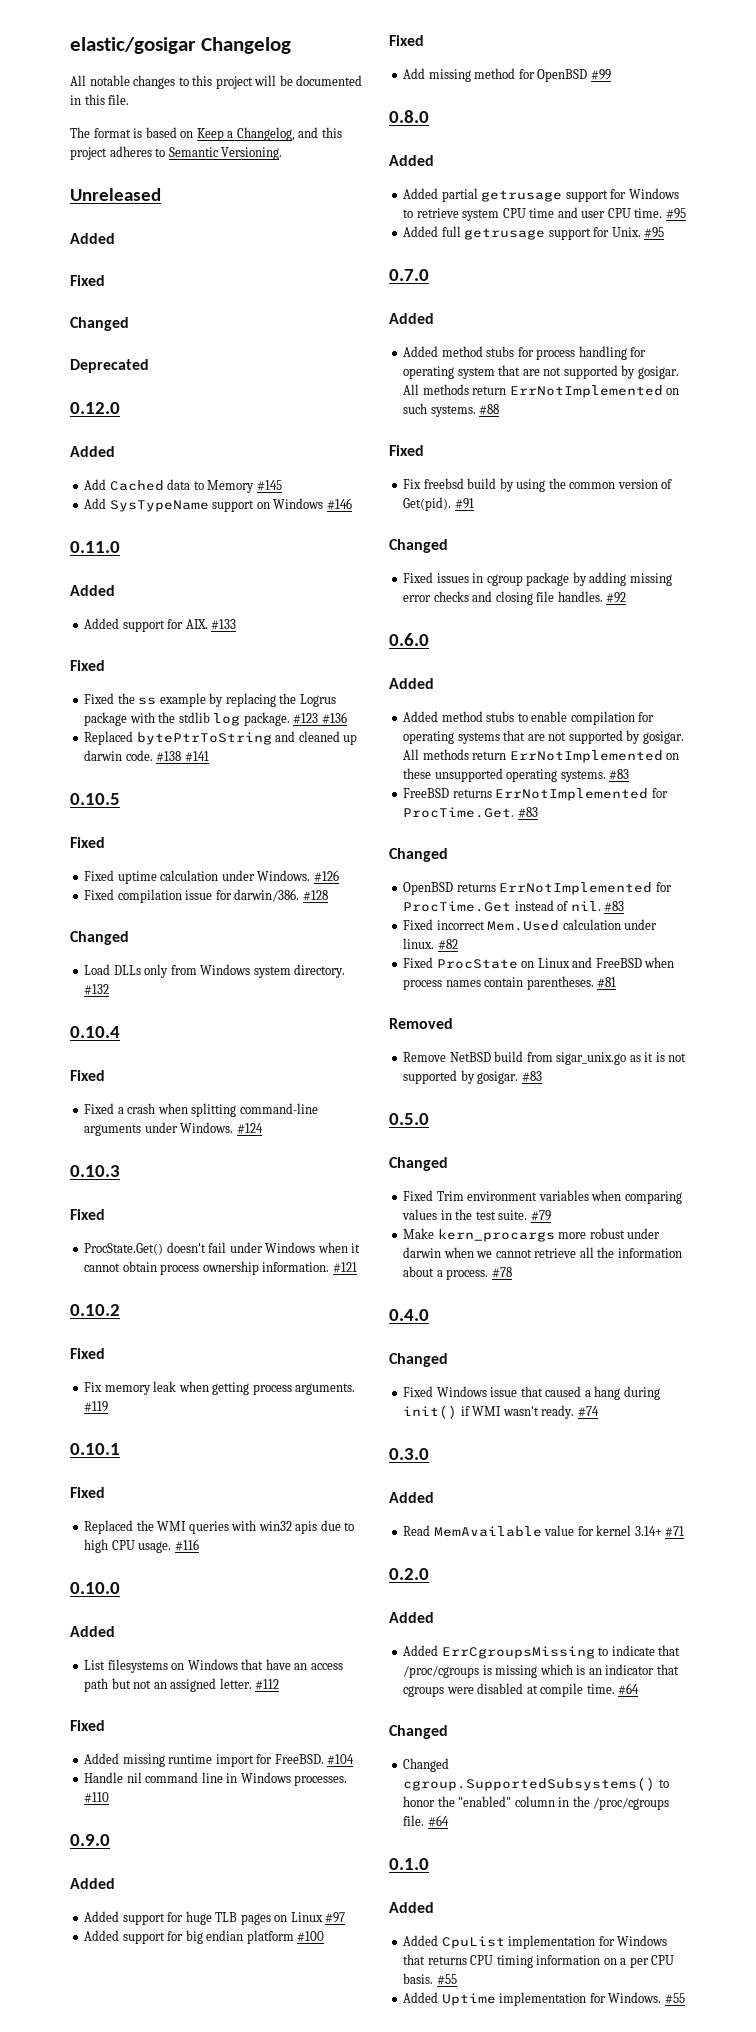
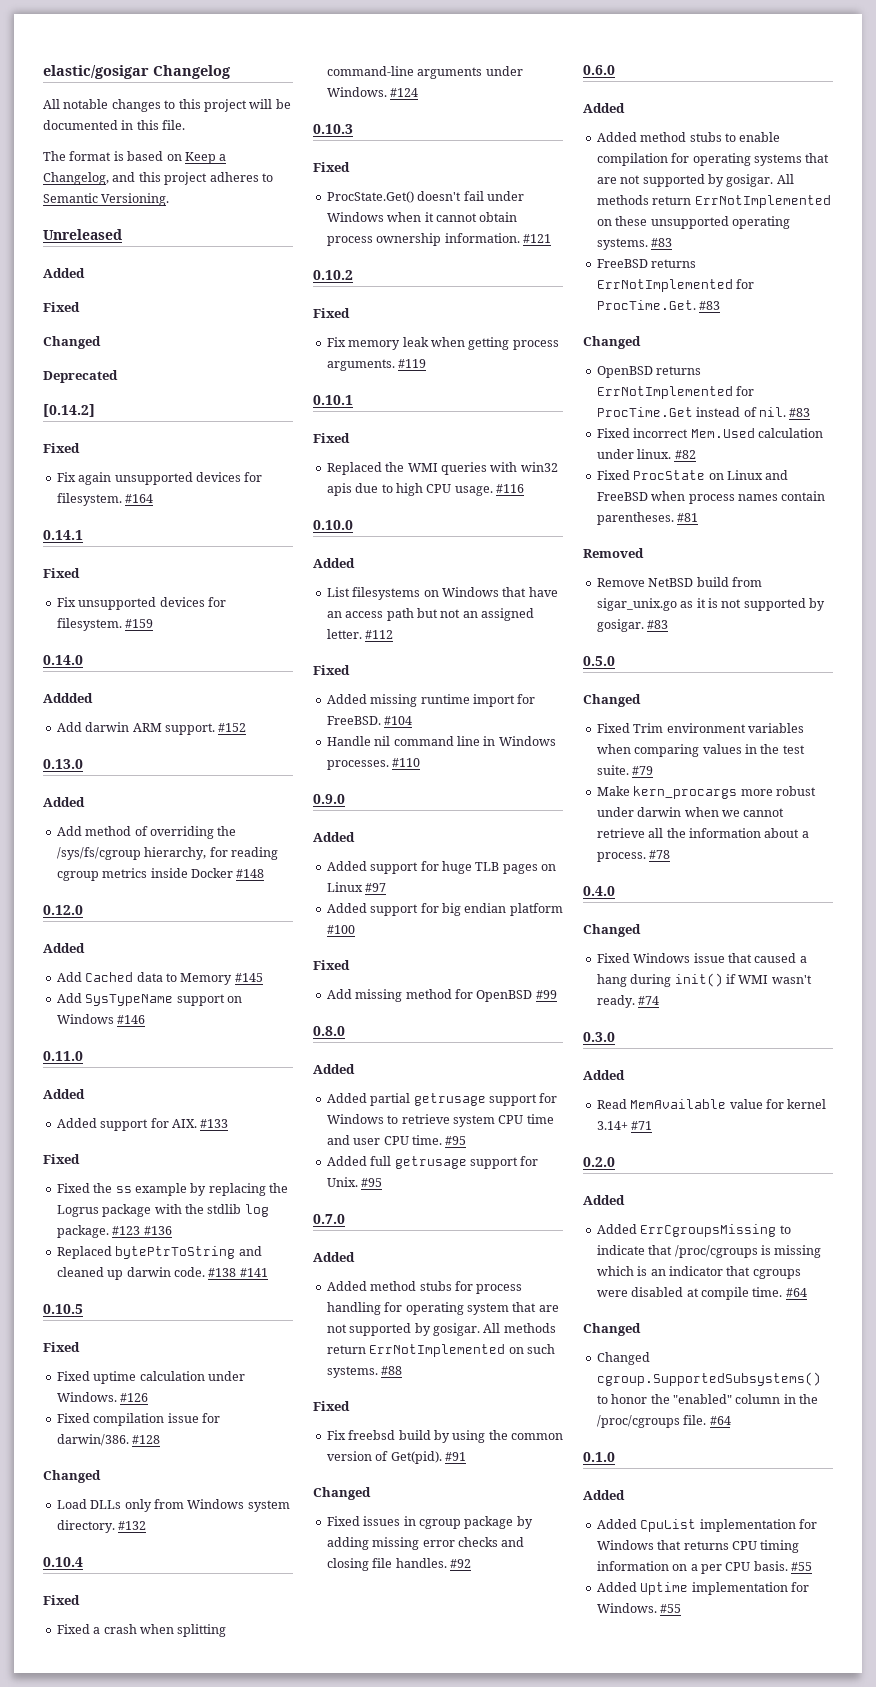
+ [0.14.2]
+ Fixed
+ Fix again unsupported devices for filesystem. #164
+ 0.14.1
+ Fixed
+ Fix unsupported devices for filesystem. #159
+ 0.14.0
+ Addded
+ Add darwin ARM support. #152
+ 0.13.0
+ Added
+ Add method of overriding the /sys/fs/cgroup hierarchy, for reading cgroup metrics inside Docker #148

